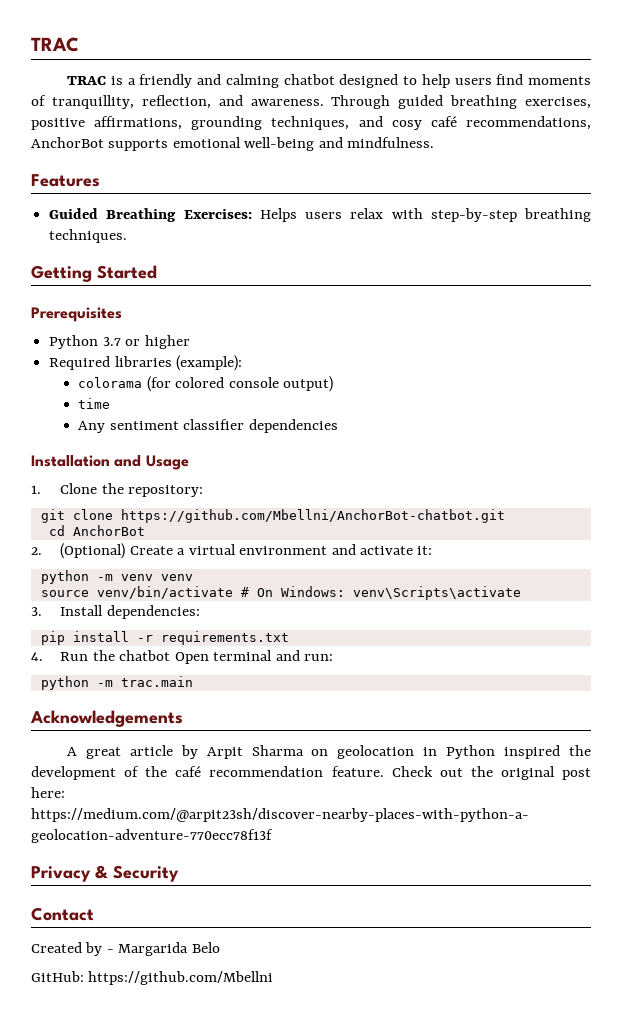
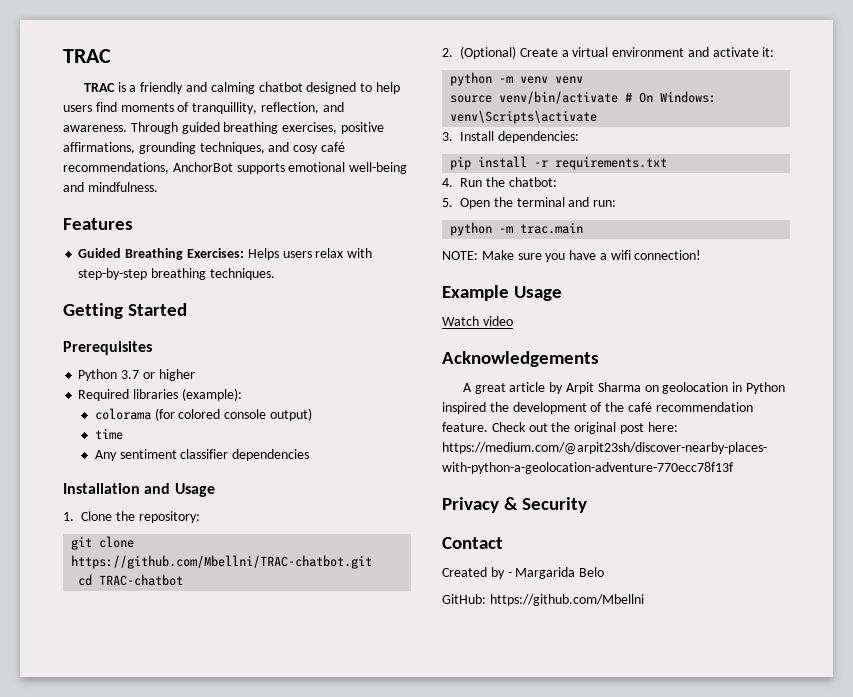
- git clone https://github.com/Mbellni/AnchorBot-chatbot.git
+ git clone https://github.com/Mbellni/TRAC-chatbot.git
- cd AnchorBot
+ cd TRAC-chatbot
- 4. Run the chatbot Open terminal and run:
+ 4. Run the chatbot:
+ 5. Open the terminal and run:
+ NOTE: Make sure you have a wifi connection!
+ Example Usage
+ Watch video

